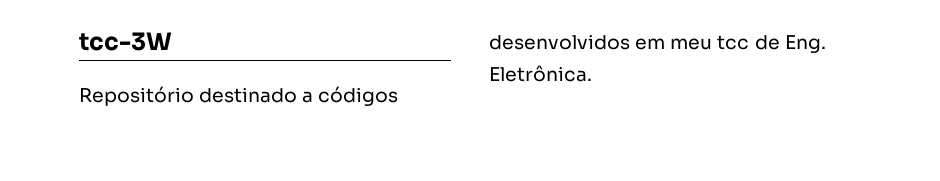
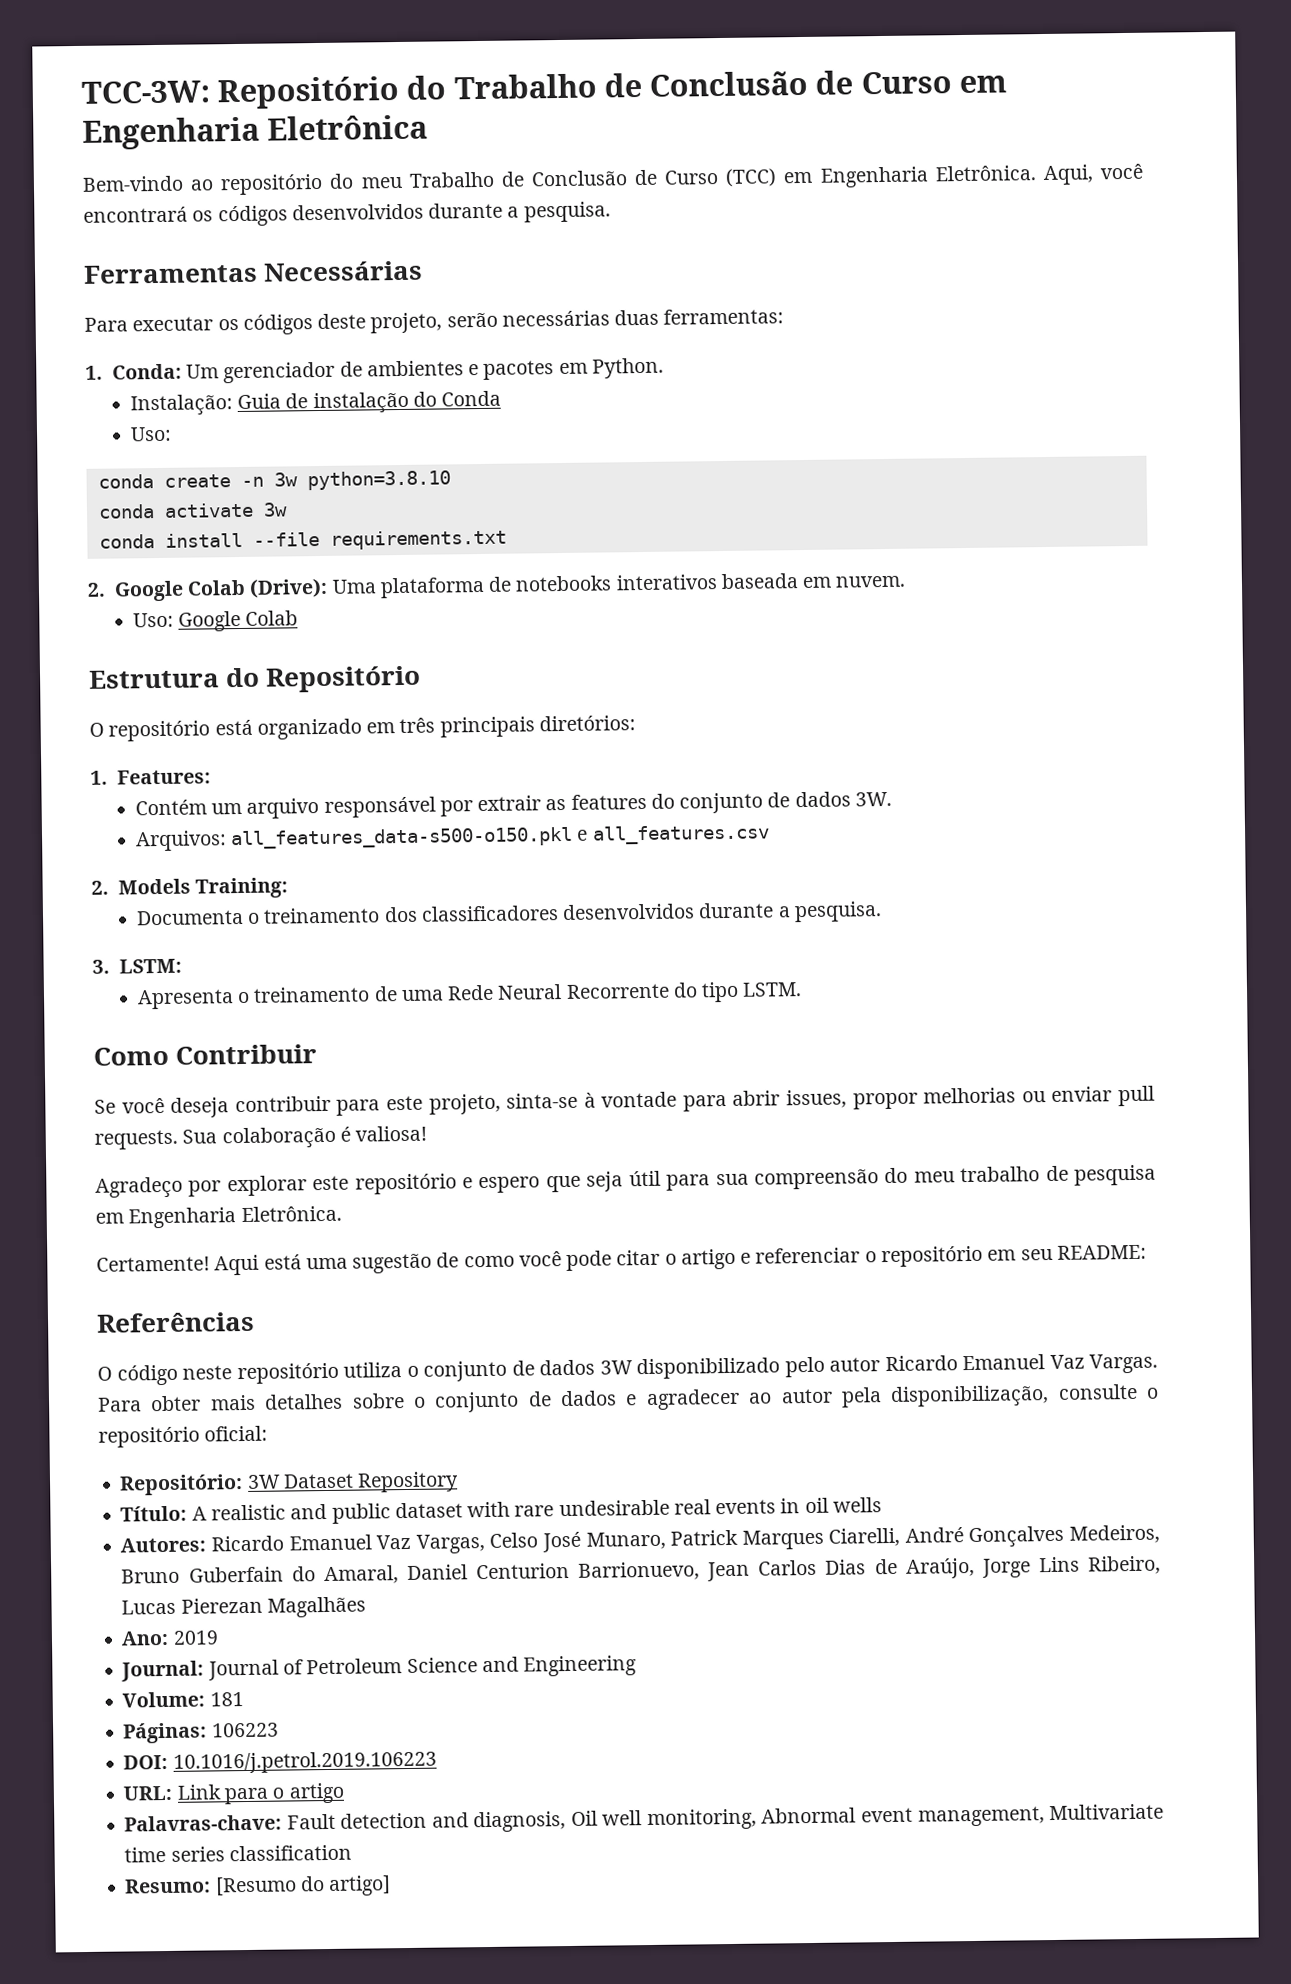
- tcc-3W
- Repositório destinado a códigos desenvolvidos em meu tcc de Eng. Eletrônica.
+ TCC-3W: Repositório do Trabalho de Conclusão de Curso em Engenharia Eletrônica
+ Bem-vindo ao repositório do meu Trabalho de Conclusão de Curso (TCC) em Engenharia Eletrônica. Aqui, você encontrará os códigos desenvolvidos durante a pesquisa.
+ Ferramentas Necessárias
+ Para executar os códigos deste projeto, serão necessárias duas ferramentas:
+ 1. Conda: Um gerenciador de ambientes e pacotes em Python.
+ Instalação: Guia de instalação do Conda
+ Uso:
+ conda create -n 3w python=3.8.10
+ conda activate 3w
+ conda install --file requirements.txt
+ 2. Google Colab (Drive): Uma plataforma de notebooks interativos baseada em nuvem.
+ Uso: Google Colab
+ Estrutura do Repositório
+ O repositório está organizado em três principais diretórios:
+ 1. Features:
+ Contém um arquivo responsável por extrair as features do conjunto de dados 3W.
+ Arquivos: all_features_data-s500-o150.pkl e all_features.csv
+ 2. Models Training:
+ Documenta o treinamento dos classificadores desenvolvidos durante a pesquisa.
+ 3. LSTM:
+ Apresenta o treinamento de uma Rede Neural Recorrente do tipo LSTM.
+ Como Contribuir
+ Se você deseja contribuir para este projeto, sinta-se à vontade para abrir issues, propor melhorias ou enviar pull requests. Sua colaboração é valiosa!
+ Agradeço por explorar este repositório e espero que seja útil para sua compreensão do meu trabalho de pesquisa em Engenharia Eletrônica.
+ Certamente! Aqui está uma sugestão de como você pode citar o artigo e referenciar o repositório em seu README:
+ Referências
+ O código neste repositório utiliza o conjunto de dados 3W disponibilizado pelo autor Ricardo Emanuel Vaz Vargas. Para obter mais detalhes sobre o conjunto de dados e agradecer ao autor pela disponibilização, consulte o repositório oficial:
+ Repositório: 3W Dataset Repository
+ Título: A realistic and public dataset with rare undesirable real events in oil wells
+ Autores: Ricardo Emanuel Vaz Vargas, Celso José Munaro, Patrick Marques Ciarelli, André Gonçalves Medeiros, Bruno Guberfain do Amaral, Daniel Centurion Barrionuevo, Jean Carlos Dias de Araújo, Jorge Lins Ribeiro, Lucas Pierezan Magalhães
+ Ano: 2019
+ Journal: Journal of Petroleum Science and Engineering
+ Volume: 181
+ Páginas: 106223
+ DOI: 10.1016/j.petrol.2019.106223
+ URL: Link para o artigo
+ Palavras-chave: Fault detection and diagnosis, Oil well monitoring, Abnormal event management, Multivariate time series classification
+ Resumo: [Resumo do artigo]

